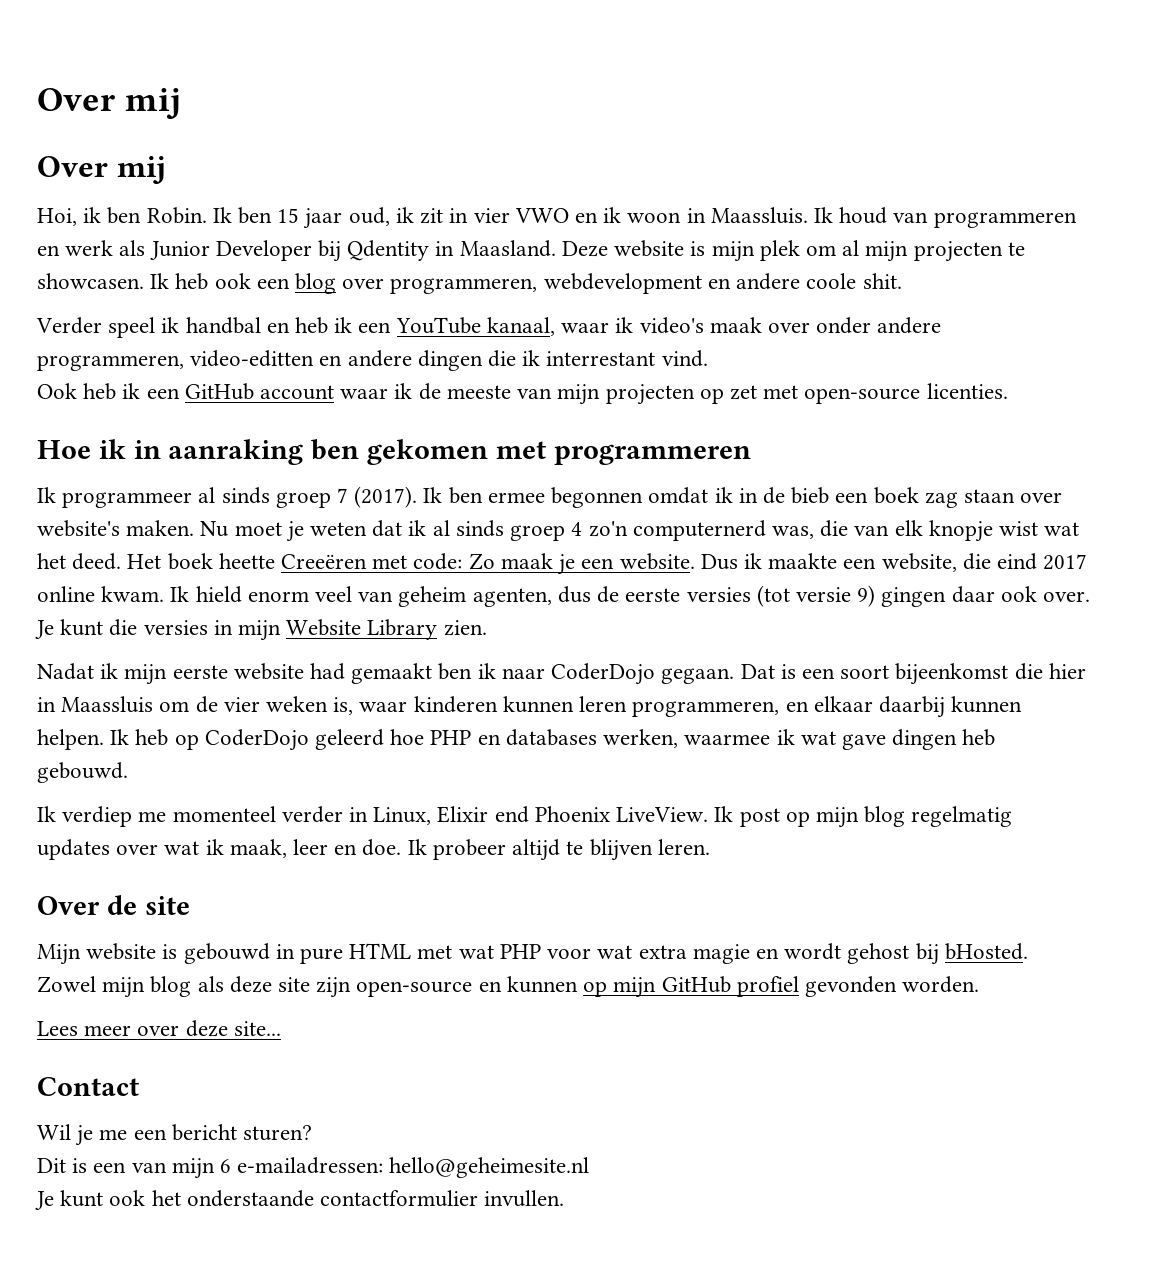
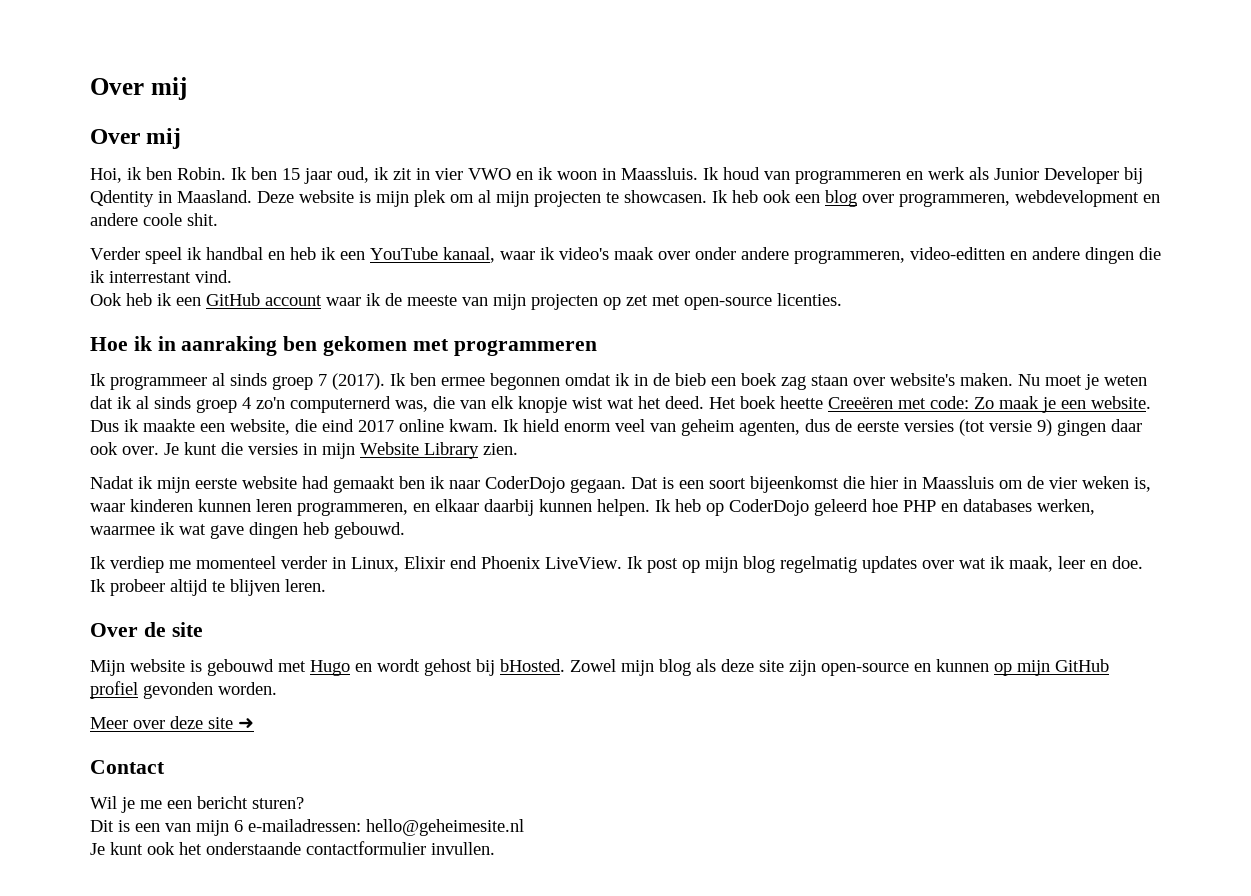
- Mijn website is gebouwd in pure HTML met wat PHP voor wat extra magie en wordt gehost bij bHosted.
+ Mijn website is gebouwd met Hugo en wordt gehost bij bHosted.
- Lees meer over deze site...
+ Meer over deze site ➜

